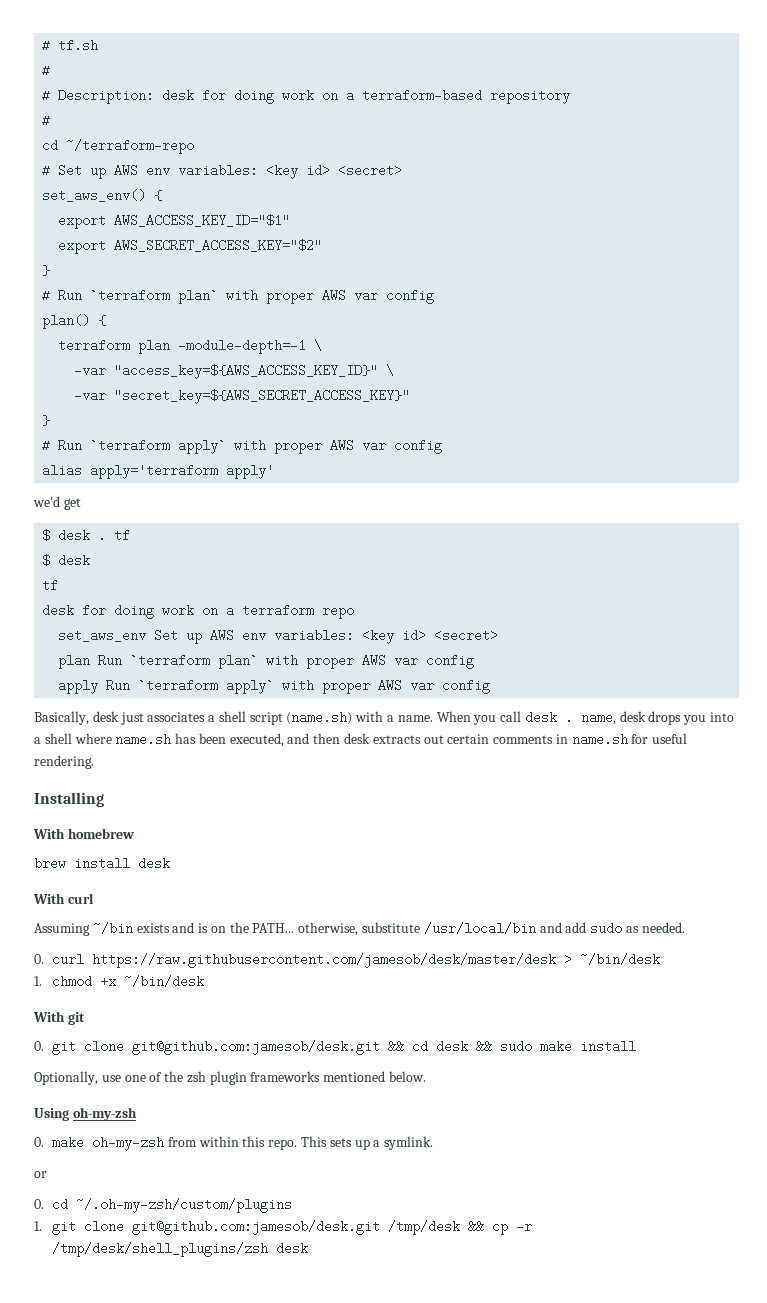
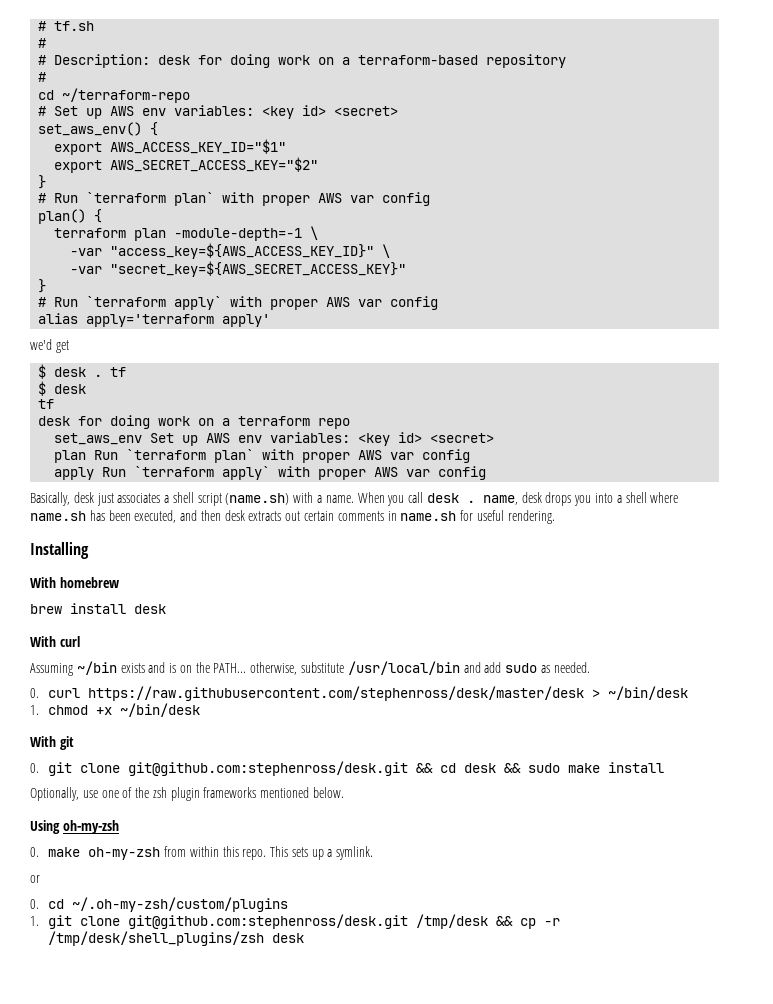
- 0. curl https://raw.githubusercontent.com/jamesob/desk/master/desk > ~/bin/desk
+ 0. curl https://raw.githubusercontent.com/stephenross/desk/master/desk > ~/bin/desk
- 0. git clone git@github.com:jamesob/desk.git && cd desk && sudo make install
+ 0. git clone git@github.com:stephenross/desk.git && cd desk && sudo make install
- 1. git clone git@github.com:jamesob/desk.git /tmp/desk && cp -r /tmp/desk/shell_plugins/zsh desk
+ 1. git clone git@github.com:stephenross/desk.git /tmp/desk && cp -r /tmp/desk/shell_plugins/zsh desk

